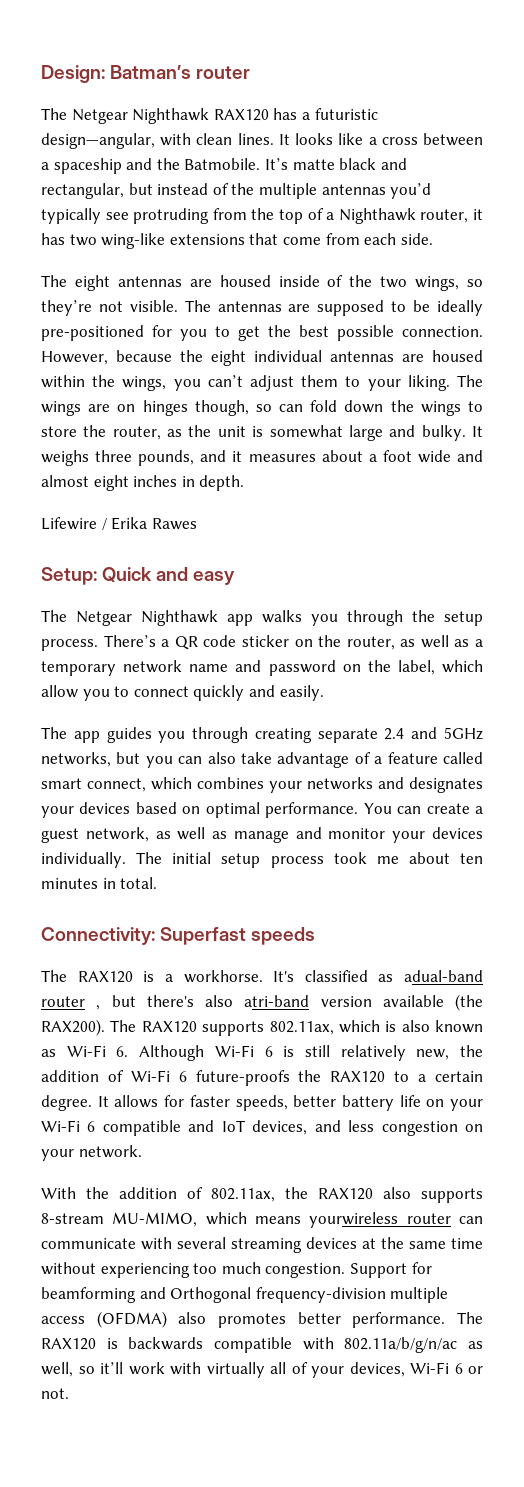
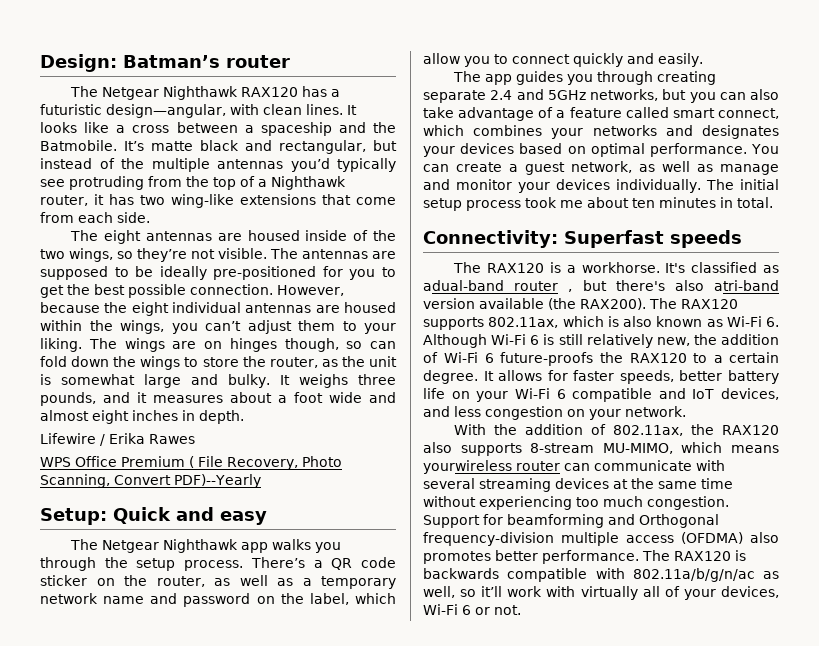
+ WPS Office Premium ( File Recovery, Photo Scanning, Convert PDF)--Yearly

